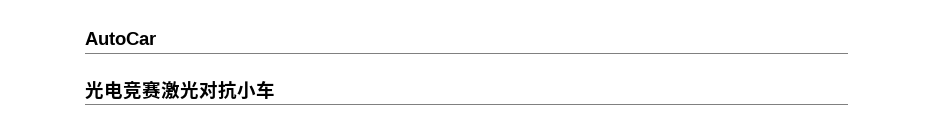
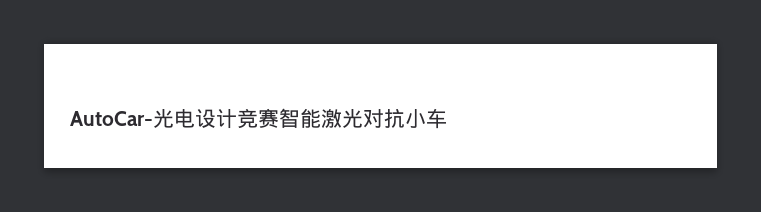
- AutoCar
- 光电竞赛激光对抗小车
+ AutoCar-光电设计竞赛智能激光对抗小车

